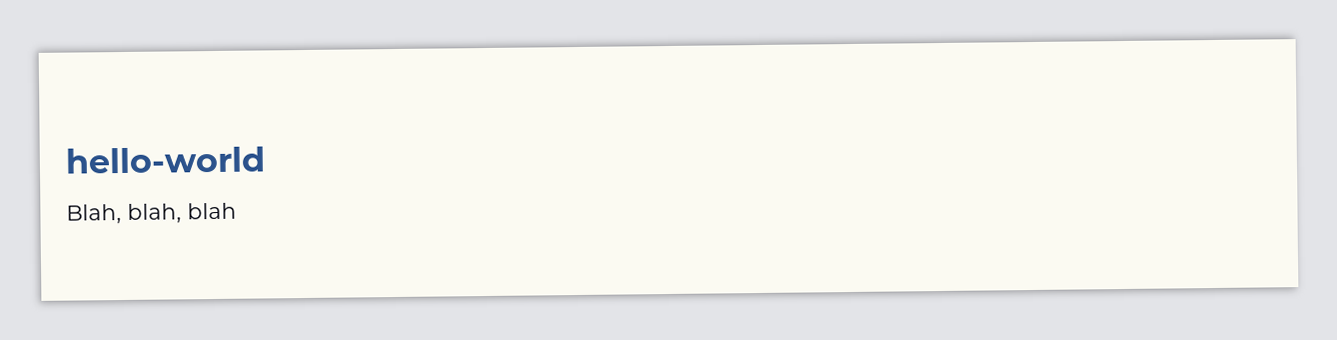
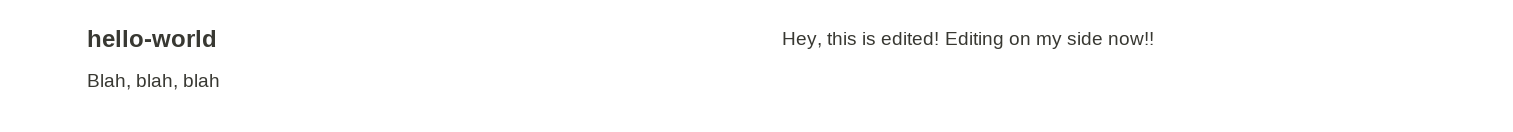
+ Hey, this is edited! Editing on my side now!!

